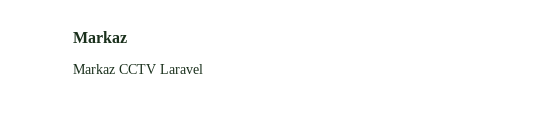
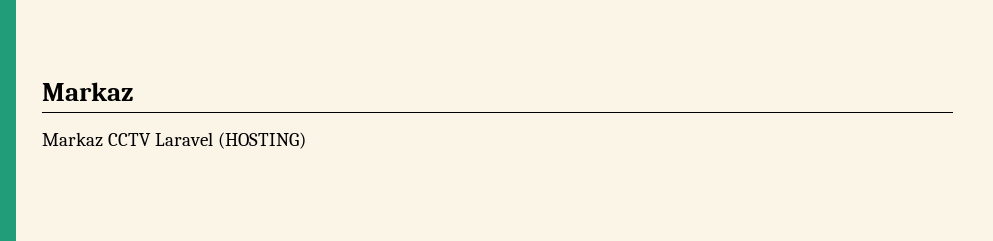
- Markaz CCTV Laravel
+ Markaz CCTV Laravel (HOSTING)

